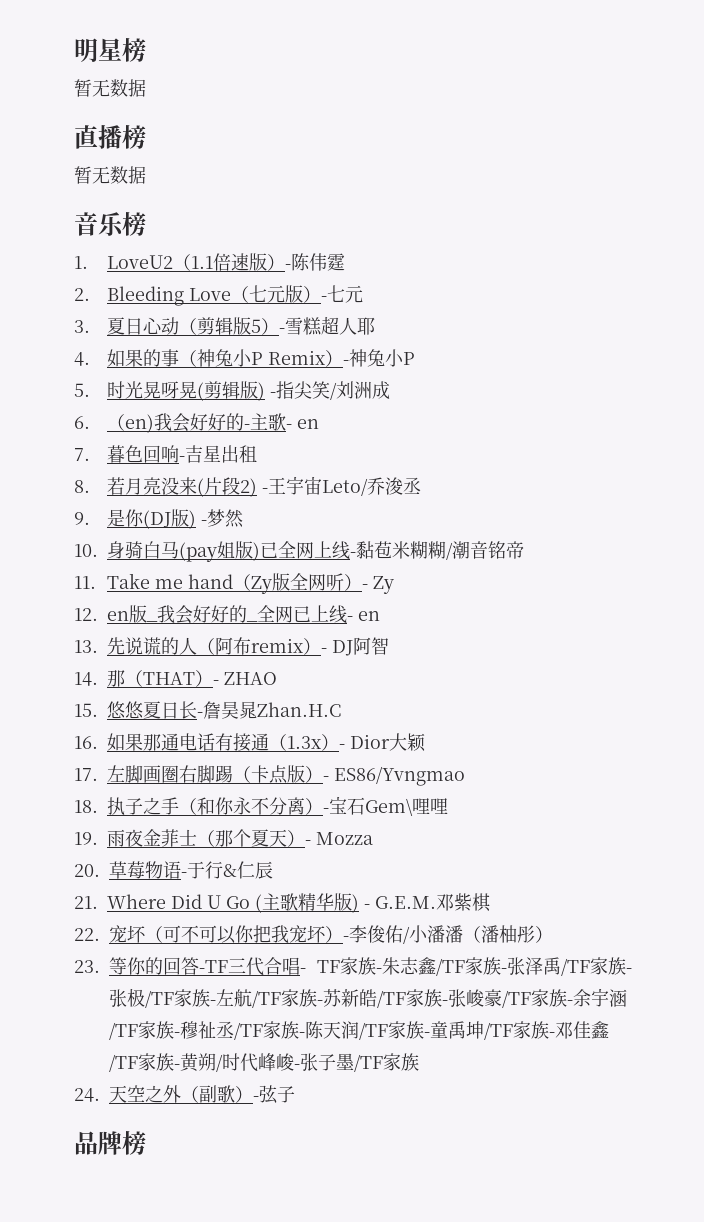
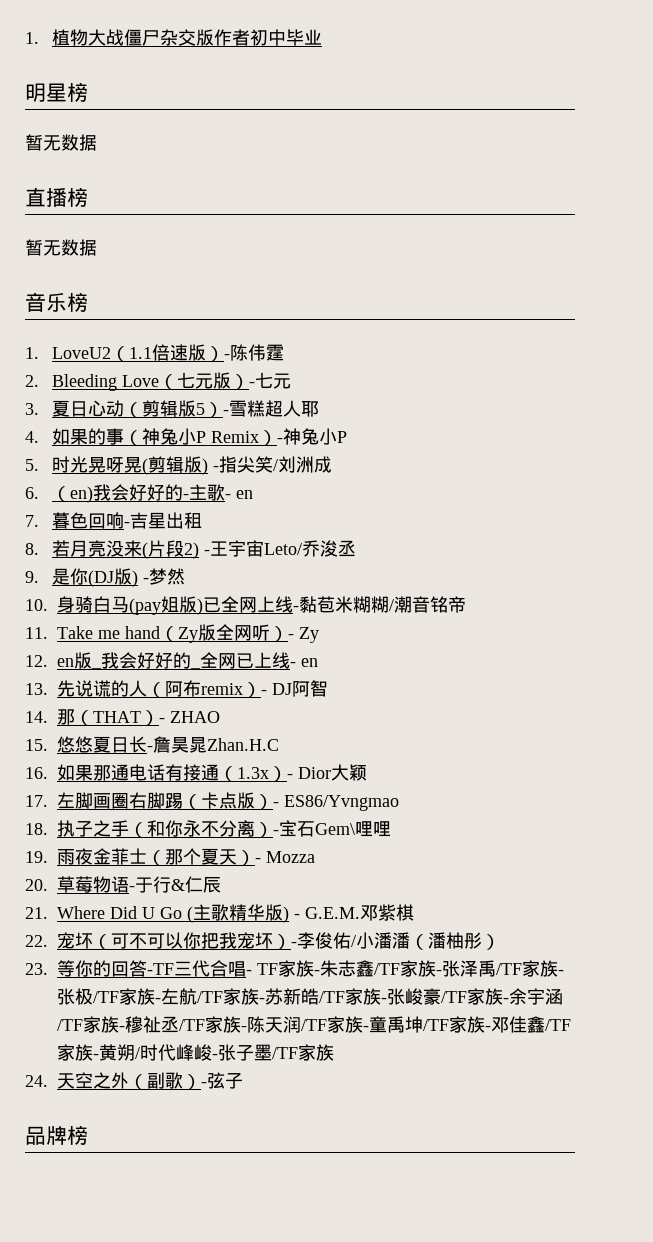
+ 1.植物大战僵尸杂交版作者初中毕业

